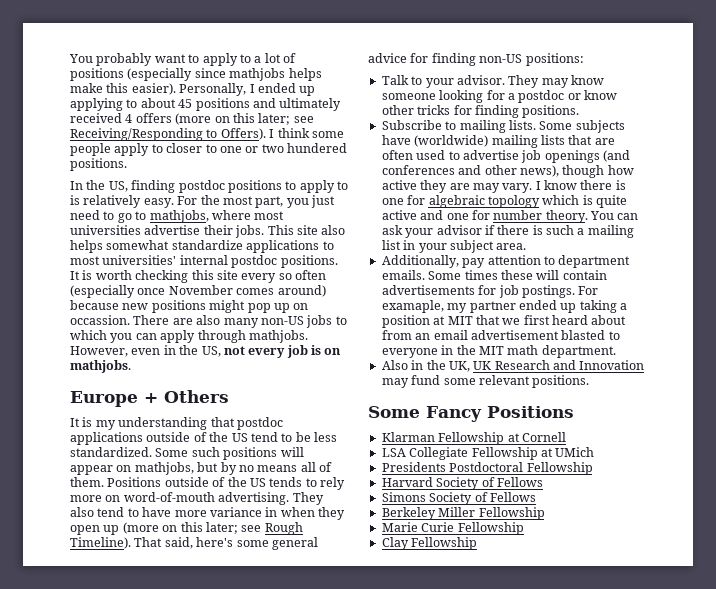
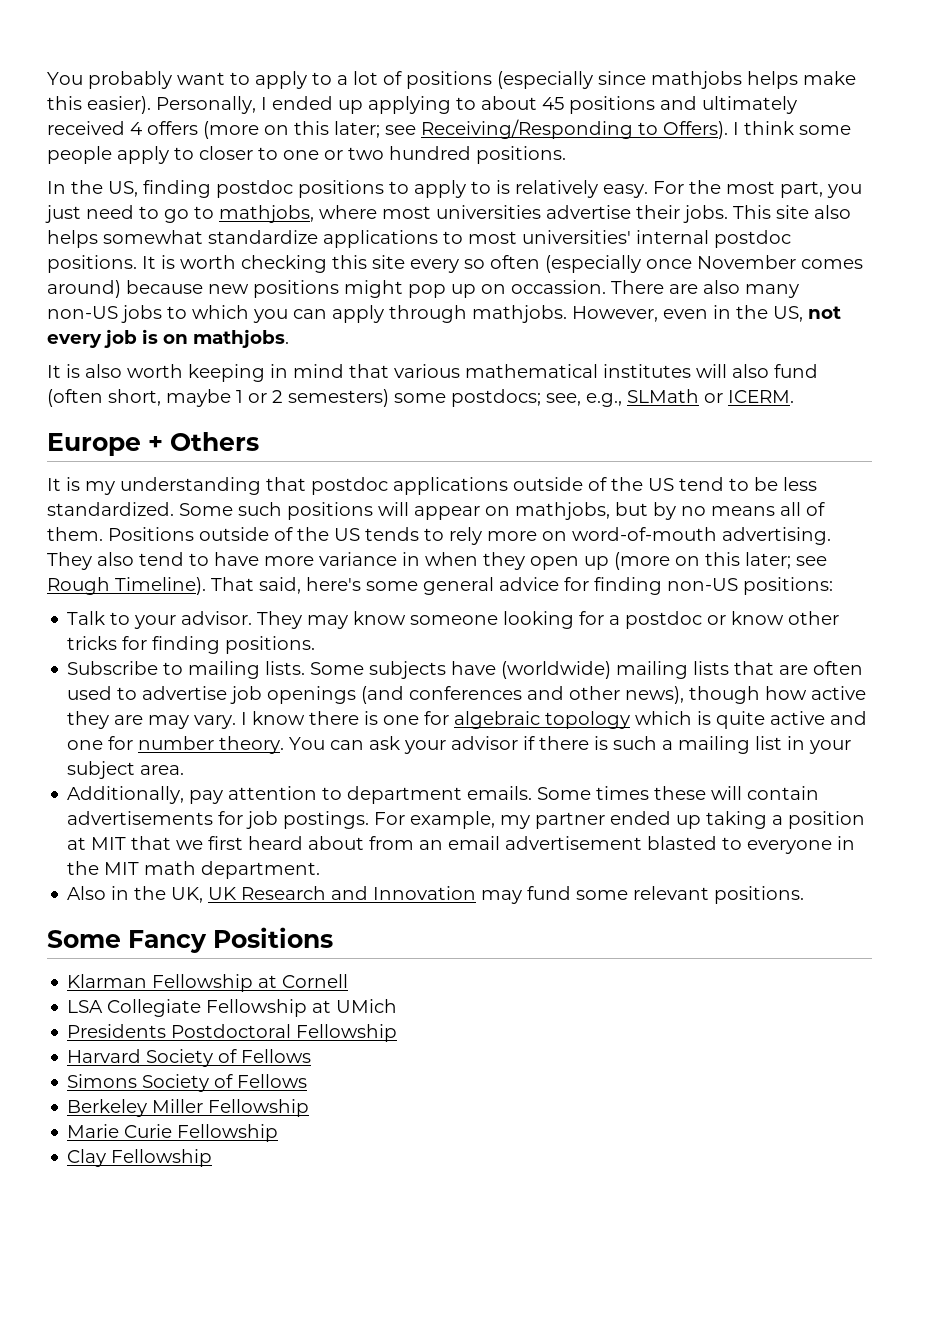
- I think some people apply to closer to one or two hundered positions.
+ I think some people apply to closer to one or two hundred positions.
+ It is also worth keeping in mind that various mathematical institutes will also fund (often short, maybe 1 or 2 semesters) some postdocs; see, e.g., SLMath or ICERM.
- For examaple, my partner ended up taking a position at MIT that we first heard about from an email advertisement blasted to everyone in the MIT math department.
+ For example, my partner ended up taking a position at MIT that we first heard about from an email advertisement blasted to everyone in the MIT math department.

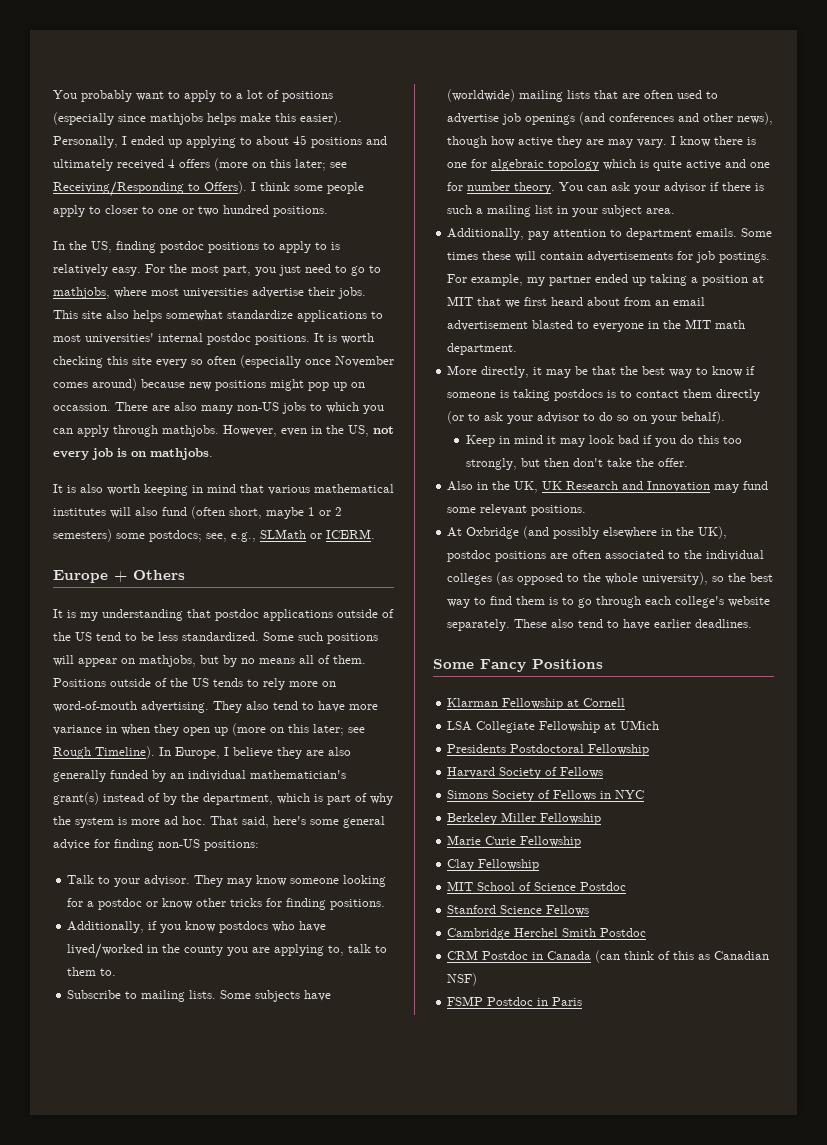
+ In Europe, I believe they are also generally funded by an individual mathematician's grant(s) instead of by the department, which is part of why the system is more ad hoc.
+ Additionally, if you know postdocs who have lived/worked in the county you are applying to, talk to them to.
+ More directly, it may be that the best way to know if someone is taking postdocs is to contact them directly (or to ask your advisor to do so on your behalf).
+ Keep in mind it may look bad if you do this too strongly, but then don't take the offer.
+ At Oxbridge (and possibly elsewhere in the UK), postdoc positions are often associated to the individual colleges (as opposed to the whole university), so the best way to find them is to go through each college's website separately. These also tend to have earlier deadlines.
- Simons Society of Fellows
+ Simons Society of Fellows in NYC
+ MIT School of Science Postdoc
+ Stanford Science Fellows
+ Cambridge Herchel Smith Postdoc
+ CRM Postdoc in Canada (can think of this as Canadian NSF)
+ FSMP Postdoc in Paris

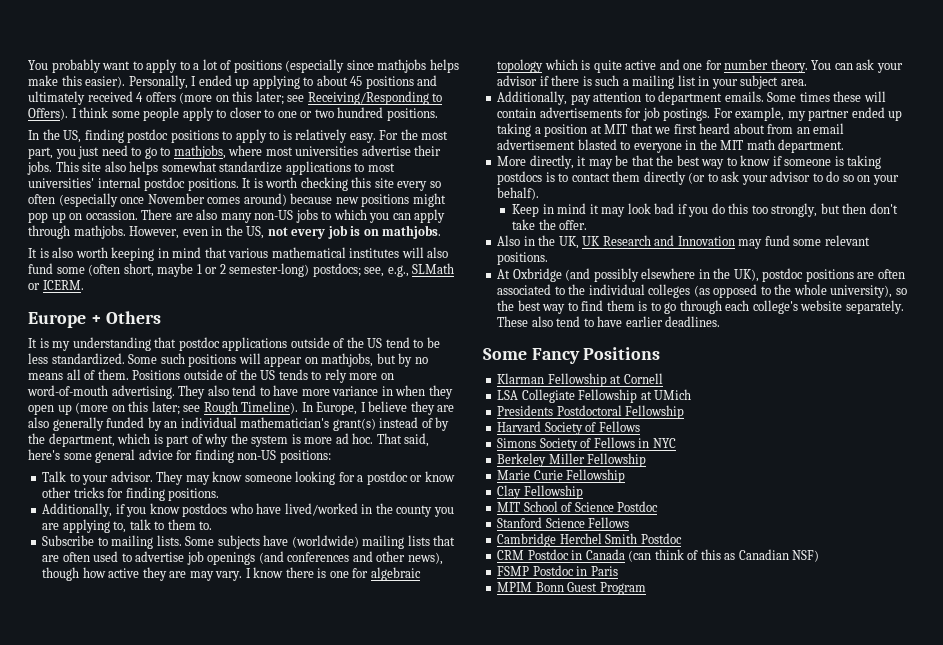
- It is also worth keeping in mind that various mathematical institutes will also fund (often short, maybe 1 or 2 semesters) some postdocs; see, e.g., SLMath or ICERM.
+ It is also worth keeping in mind that various mathematical institutes will also fund some (often short, maybe 1 or 2 semester-long) postdocs; see, e.g., SLMath or ICERM.
+ MPIM Bonn Guest Program

